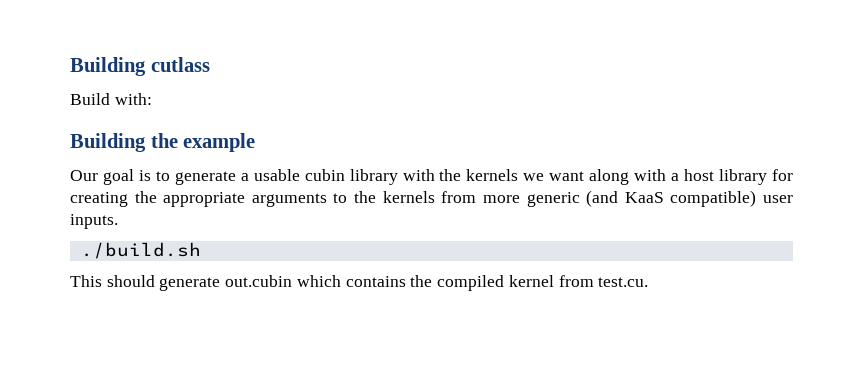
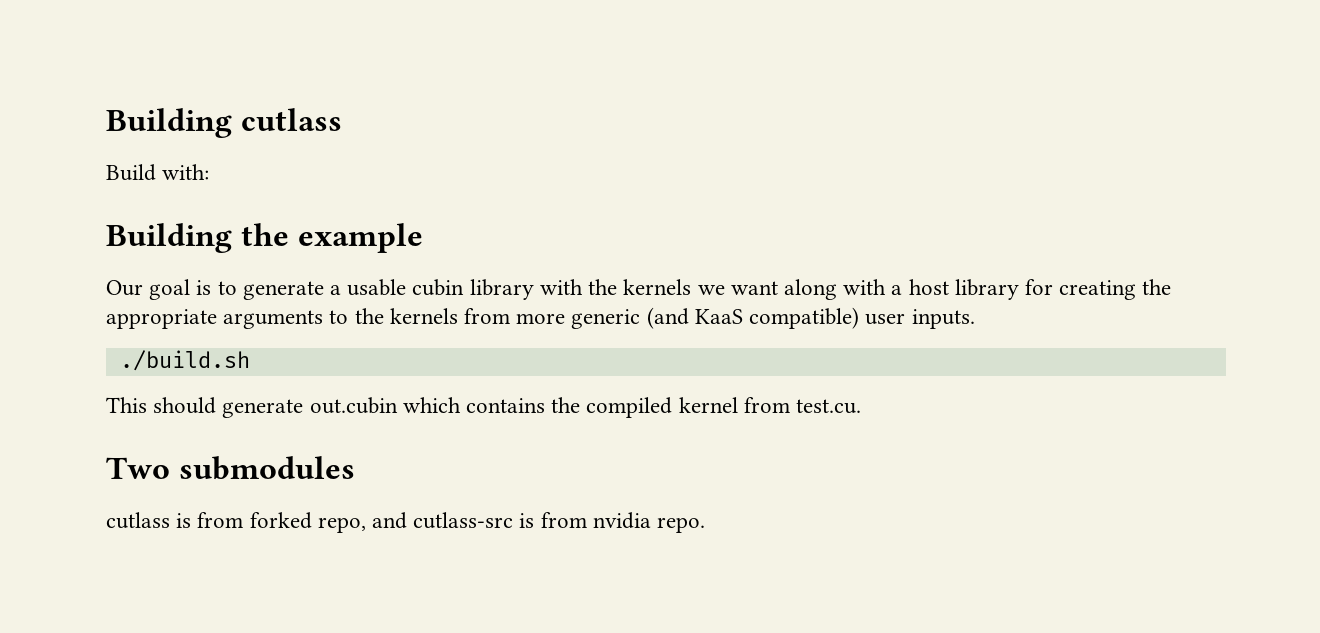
+ Two submodules
+ cutlass is from forked repo, and cutlass-src is from nvidia repo.

